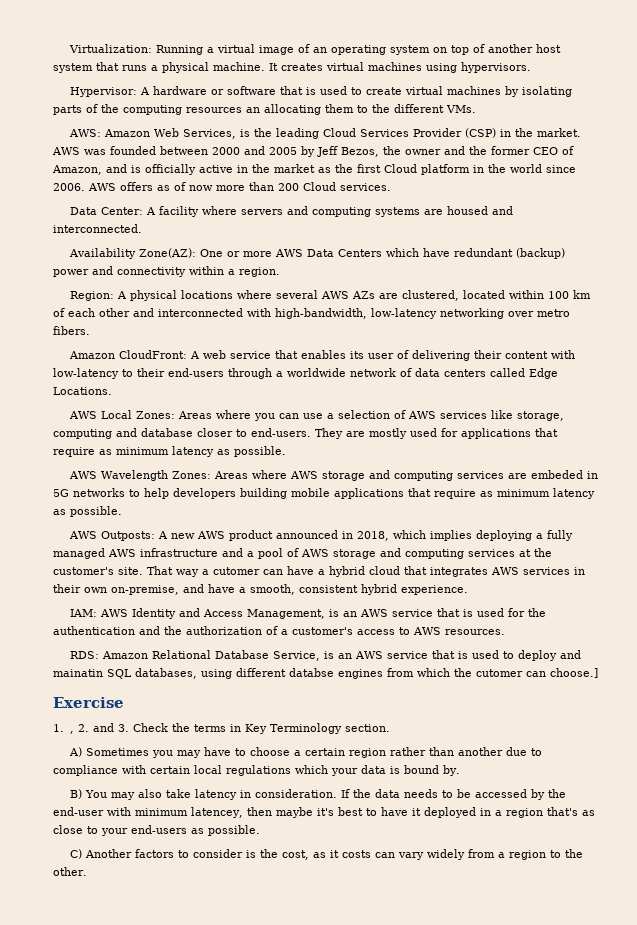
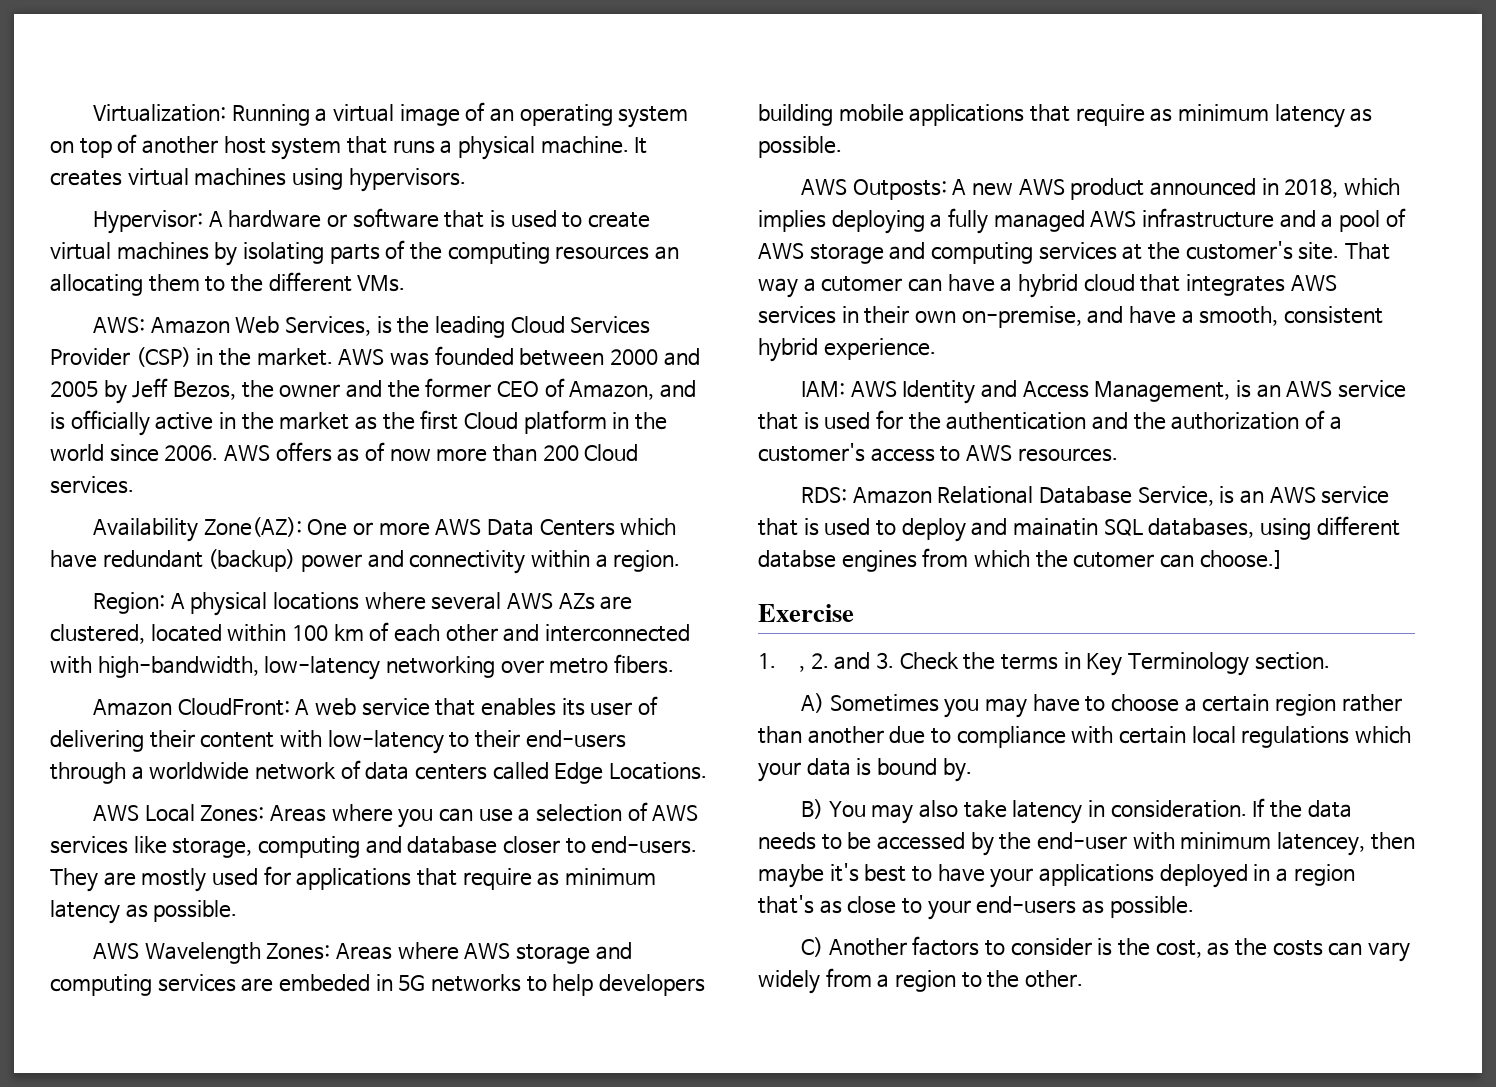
- Data Center: A facility where servers and computing systems are housed and interconnected.
- If the data needs to be accessed by the end-user with minimum latencey, then maybe it's best to have it deployed in a region that's as close to your end-users as possible.
+ If the data needs to be accessed by the end-user with minimum latencey, then maybe it's best to have your applications deployed in a region that's as close to your end-users as possible.
- C) Another factors to consider is the cost, as it costs can vary widely from a region to the other.
+ C) Another factors to consider is the cost, as the costs can vary widely from a region to the other.

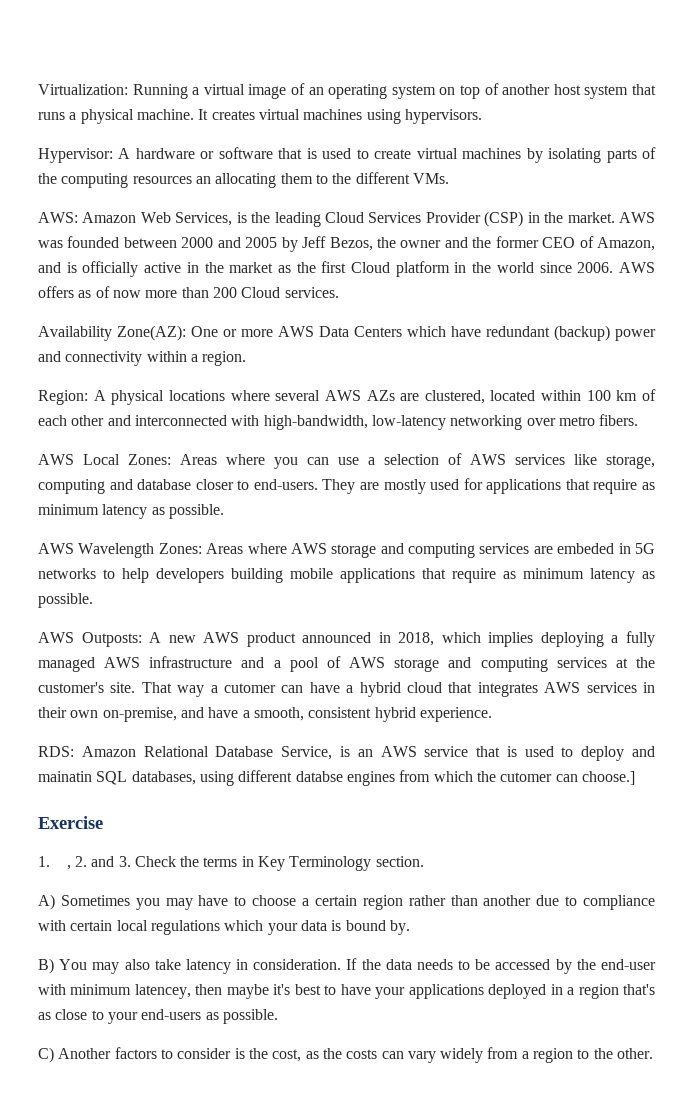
- Amazon CloudFront: A web service that enables its user of delivering their content with low-latency to their end-users through a worldwide network of data centers called Edge Locations.
- IAM: AWS Identity and Access Management, is an AWS service that is used for the authentication and the authorization of a customer's access to AWS resources.

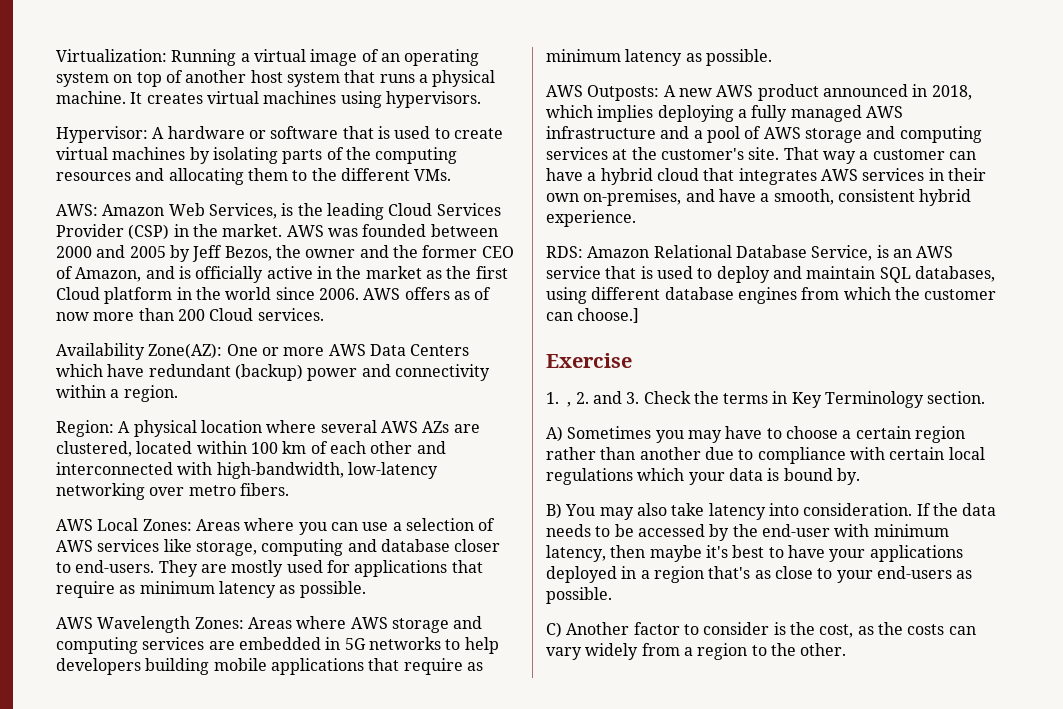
- Hypervisor: A hardware or software that is used to create virtual machines by isolating parts of the computing resources an allocating them to the different VMs.
+ Hypervisor: A hardware or software that is used to create virtual machines by isolating parts of the computing resources and allocating them to the different VMs.
- Region: A physical locations where several AWS AZs are clustered, located within 100 km of each other and interconnected with high-bandwidth, low-latency networking over metro fibers.
+ Region: A physical location where several AWS AZs are clustered, located within 100 km of each other and interconnected with high-bandwidth, low-latency networking over metro fibers.
- AWS Wavelength Zones: Areas where AWS storage and computing services are embeded in 5G networks to help developers building mobile applications that require as minimum latency as possible.
+ AWS Wavelength Zones: Areas where AWS storage and computing services are embedded in 5G networks to help developers building mobile applications that require as minimum latency as possible.
- That way a cutomer can have a hybrid cloud that integrates AWS services in their own on-premise, and have a smooth, consistent hybrid experience.
+ That way a customer can have a hybrid cloud that integrates AWS services in their own on-premises, and have a smooth, consistent hybrid experience.
- RDS: Amazon Relational Database Service, is an AWS service that is used to deploy and mainatin SQL databases, using different databse engines from which the cutomer can choose.]
+ RDS: Amazon Relational Database Service, is an AWS service that is used to deploy and maintain SQL databases, using different database engines from which the customer can choose.]
- B) You may also take latency in consideration.
+ B) You may also take latency into consideration.
- If the data needs to be accessed by the end-user with minimum latencey, then maybe it's best to have your applications deployed in a region that's as close to your end-users as possible.
+ If the data needs to be accessed by the end-user with minimum latency, then maybe it's best to have your applications deployed in a region that's as close to your end-users as possible.
- C) Another factors to consider is the cost, as the costs can vary widely from a region to the other.
+ C) Another factor to consider is the cost, as the costs can vary widely from a region to the other.

